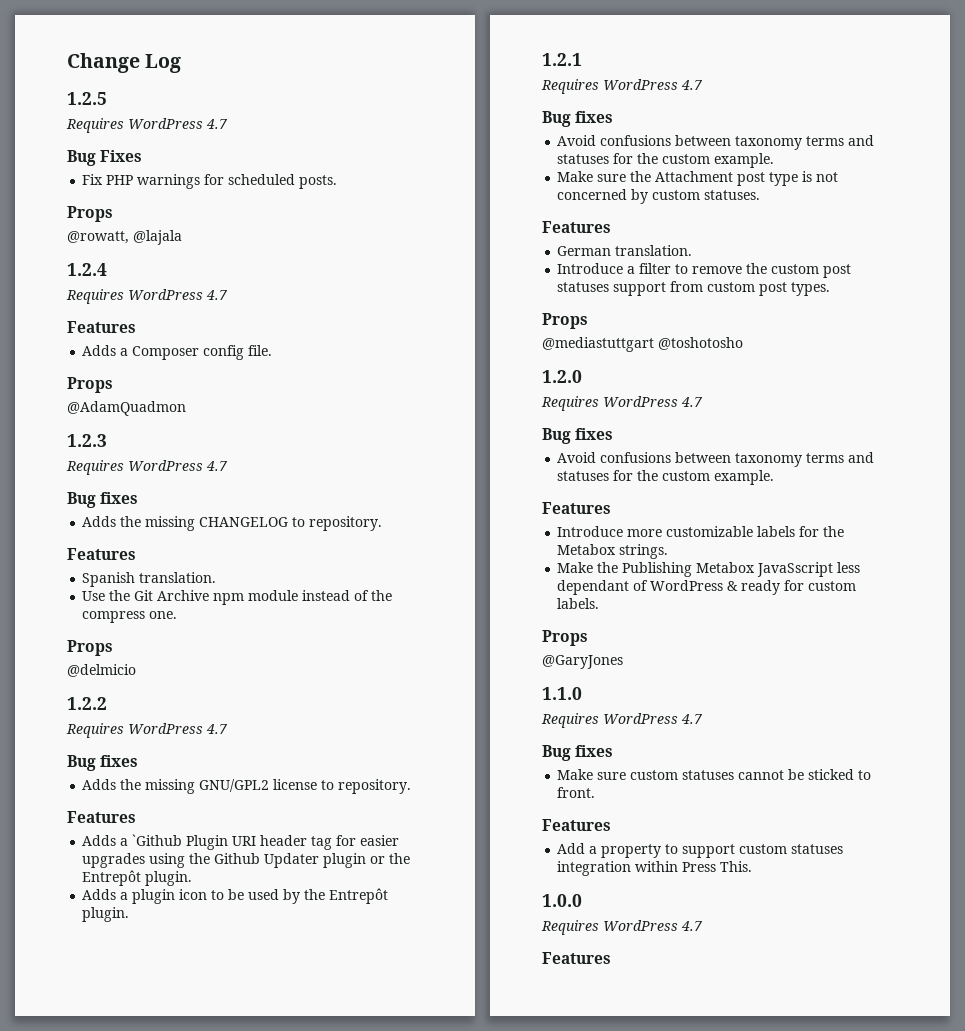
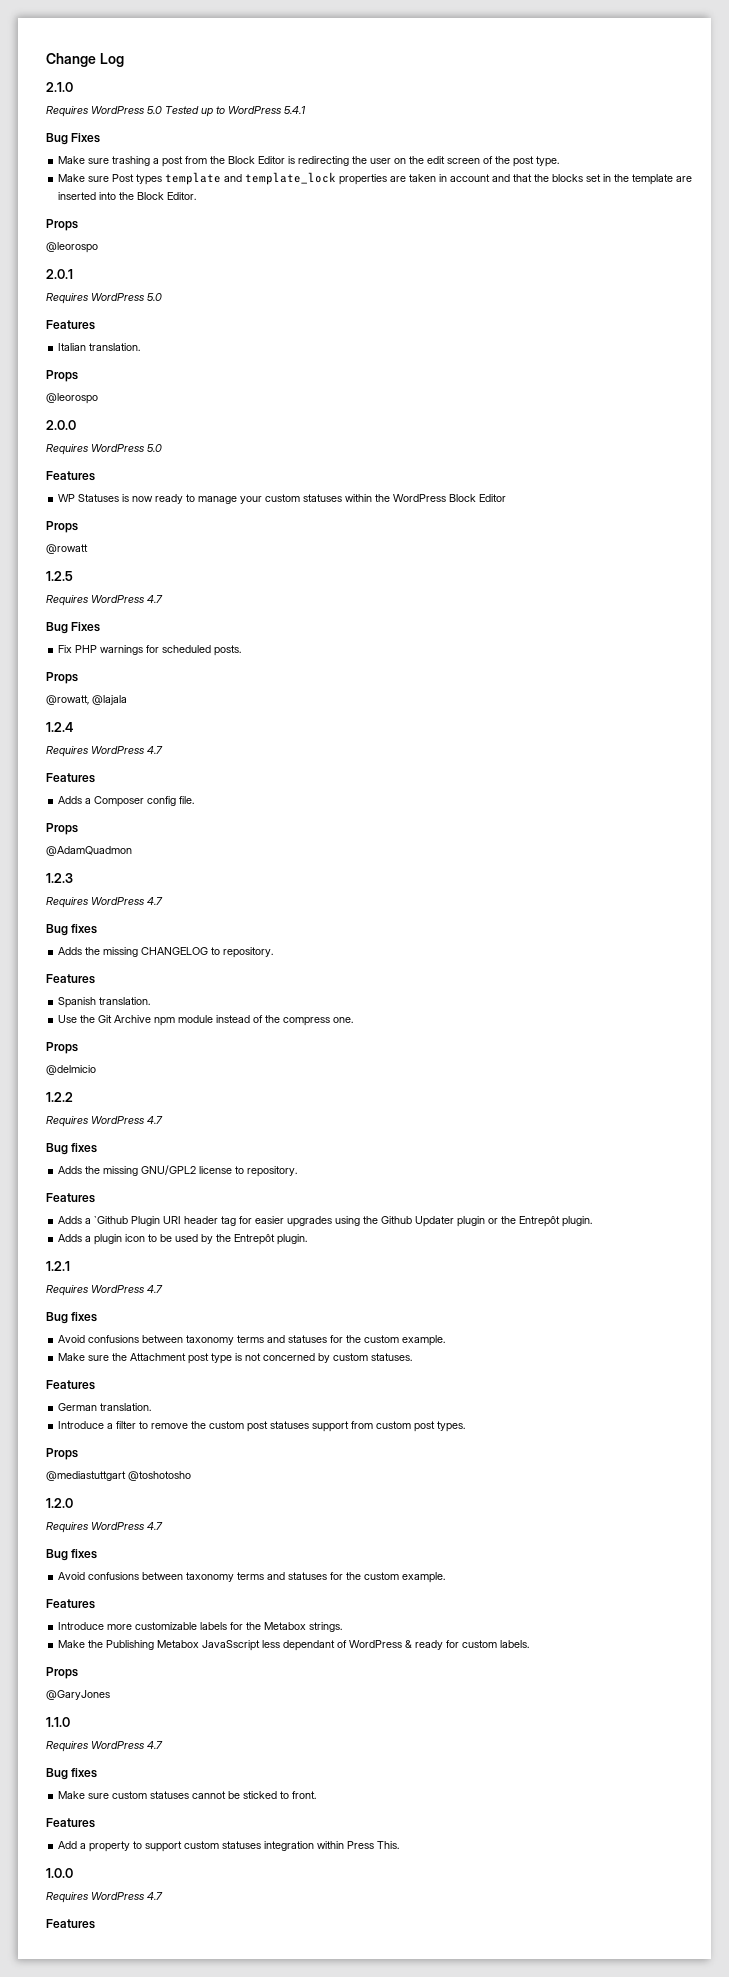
+ 2.1.0
+ Requires WordPress 5.0 Tested up to WordPress 5.4.1
+ Bug Fixes
+ Make sure trashing a post from the Block Editor is redirecting the user on the edit screen of the post type.
+ Make sure Post types template and template_lock properties are taken in account and that the blocks set in the template are inserted into the Block Editor.
+ Props
+ @leorospo
+ 2.0.1
+ Requires WordPress 5.0
+ Features
+ Italian translation.
+ Props
+ @leorospo
+ 2.0.0
+ Requires WordPress 5.0
+ Features
+ WP Statuses is now ready to manage your custom statuses within the WordPress Block Editor
+ Props
+ @rowatt

